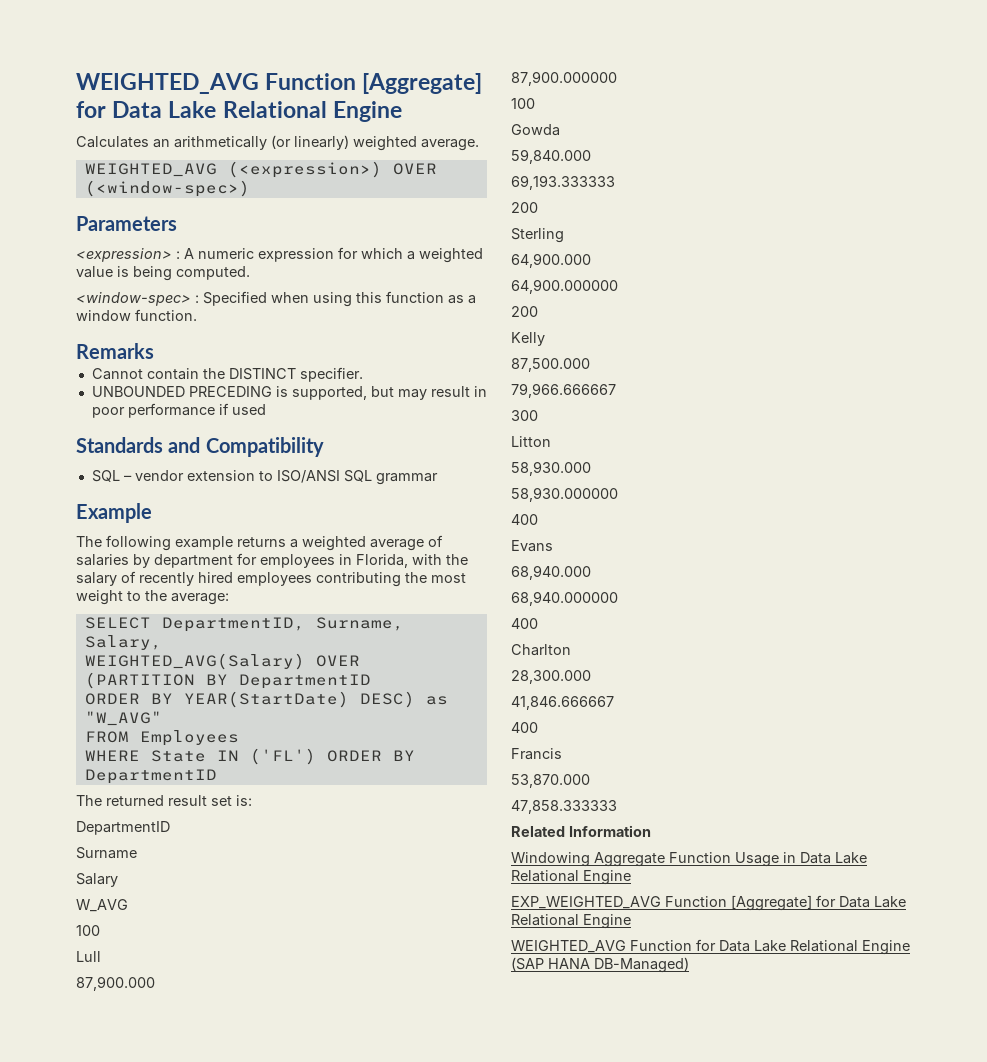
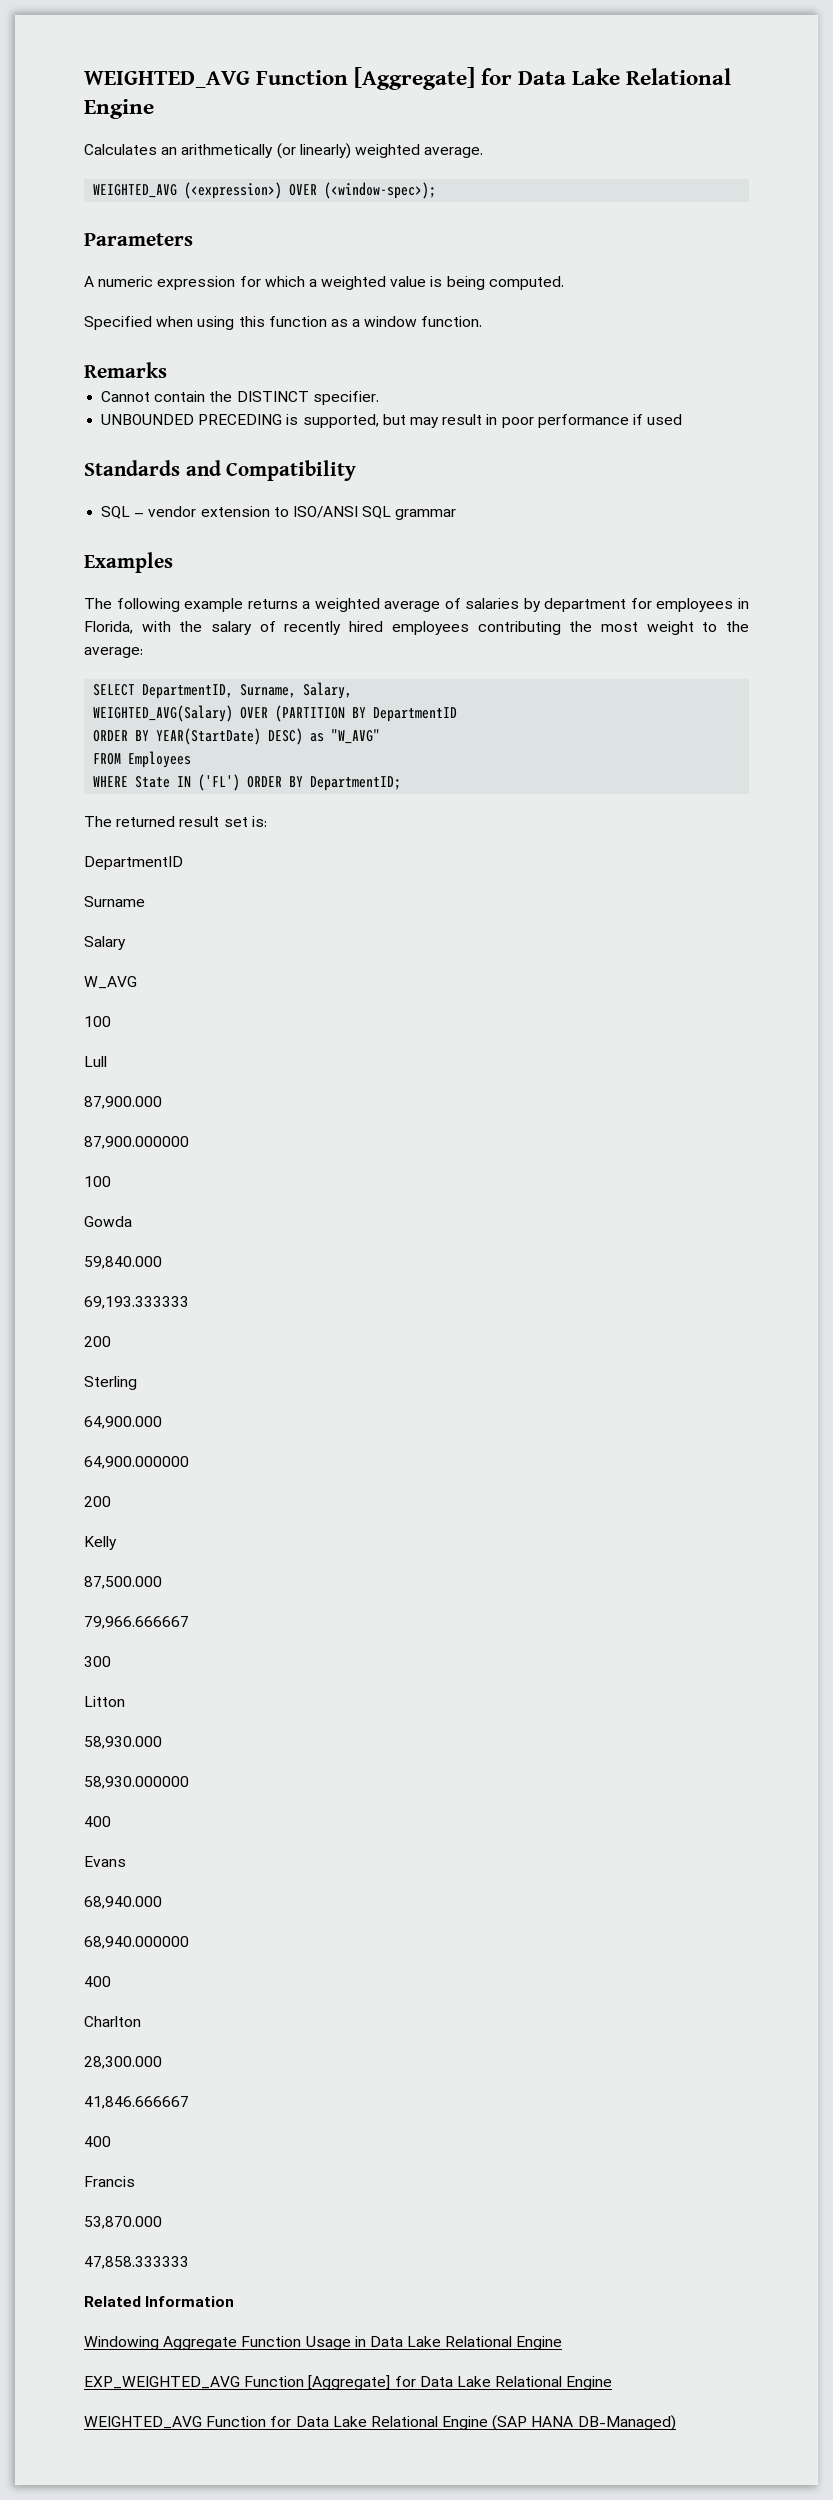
- WEIGHTED_AVG (<expression>) OVER (<window-spec>)
+ WEIGHTED_AVG (<expression>) OVER (<window-spec>);
- <expression> : A numeric expression for which a weighted value is being computed.
+ A numeric expression for which a weighted value is being computed.
- <window-spec> : Specified when using this function as a window function.
+ Specified when using this function as a window function.
- Example
+ Examples
- WHERE State IN ('FL') ORDER BY DepartmentID
+ WHERE State IN ('FL') ORDER BY DepartmentID;

